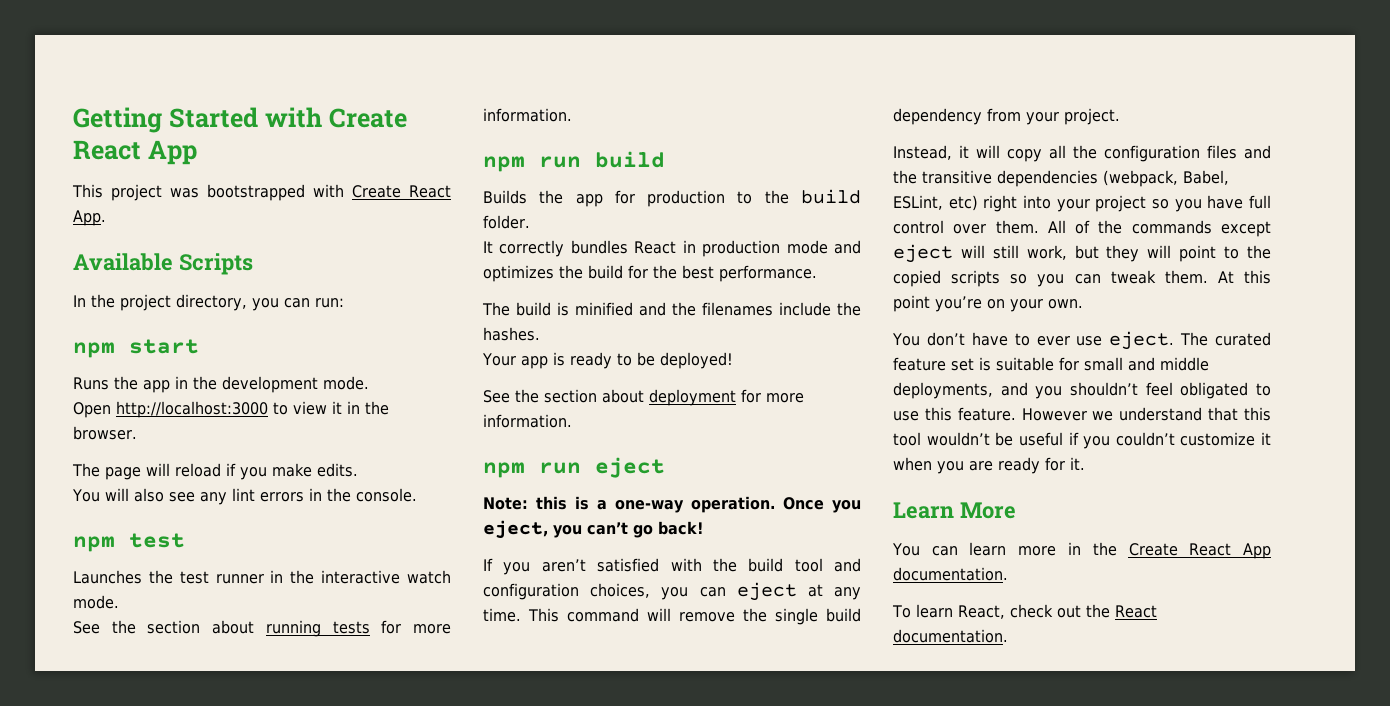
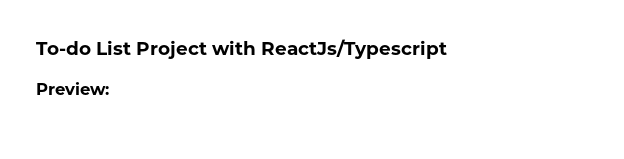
- Getting Started with Create React App
- This project was bootstrapped with Create React App.
- Available Scripts
- In the project directory, you can run:
- npm start
- Runs the app in the development mode.
- Open http://localhost:3000 to view it in the browser.
- The page will reload if you make edits.
- You will also see any lint errors in the console.
- npm test
- Launches the test runner in the interactive watch mode.
- See the section about running tests for more information.
- npm run build
- Builds the app for production to the build folder.
- It correctly bundles React in production mode and optimizes the build for the best performance.
- The build is minified and the filenames include the hashes.
- Your app is ready to be deployed!
- See the section about deployment for more information.
- npm run eject
- Note: this is a one-way operation. Once you eject, you can’t go back!
- If you aren’t satisfied with the build tool and configuration choices, you can eject at any time. This command will remove the single build dependency from your project.
- Instead, it will copy all the configuration files and the transitive dependencies (webpack, Babel, ESLint, etc) right into your project so you have full control over them. All of the commands except eject will still work, but they will point to the copied scripts so you can tweak them. At this point you’re on your own.
- You don’t have to ever use eject. The curated feature set is suitable for small and middle deployments, and you shouldn’t feel obligated to use this feature. However we understand that this tool wouldn’t be useful if you couldn’t customize it when you are ready for it.
- Learn More
- You can learn more in the Create React App documentation.
- To learn React, check out the React documentation.
+ To-do List Project with ReactJs/Typescript
+ Preview:

